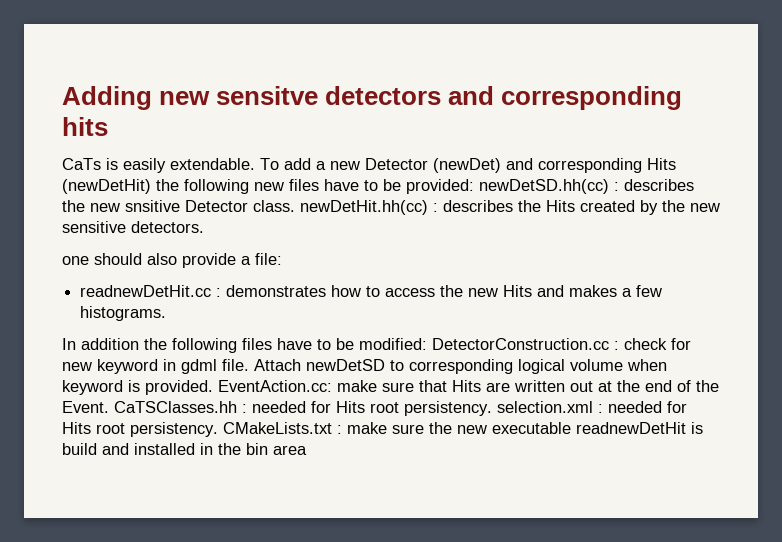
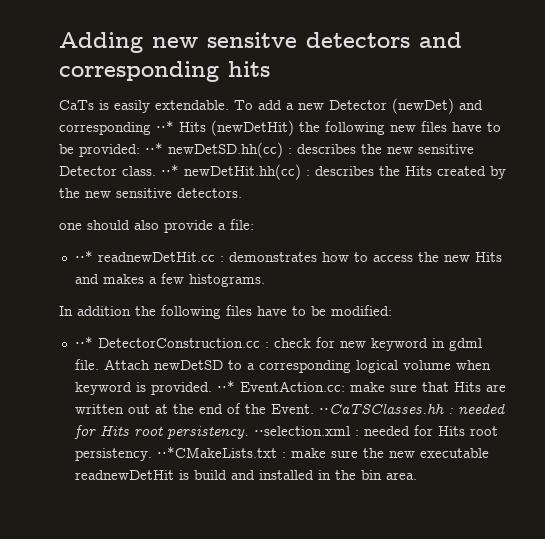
- To add a new Detector (newDet) and corresponding Hits (newDetHit) the following new files have to be provided: newDetSD.hh(cc) : describes the new snsitive Detector class. newDetHit.hh(cc) : describes the Hits created by the new sensitive detectors.
+ To add a new Detector (newDet) and corresponding ⋅⋅* Hits (newDetHit) the following new files have to be provided: ⋅⋅* newDetSD.hh(cc) : describes the new sensitive Detector class. ⋅⋅* newDetHit.hh(cc) : describes the Hits created by the new sensitive detectors.
- readnewDetHit.cc : demonstrates how to access the new Hits and makes a few histograms.
+ ⋅⋅* readnewDetHit.cc : demonstrates how to access the new Hits and makes a few histograms.
- In addition the following files have to be modified: DetectorConstruction.cc : check for new keyword in gdml file.
+ In addition the following files have to be modified:
+ ⋅⋅* DetectorConstruction.cc : check for new keyword in gdml file.
- Attach newDetSD to corresponding logical volume when keyword is provided.
+ Attach newDetSD to a corresponding logical volume when keyword is provided.
- EventAction.cc: make sure that Hits are written out at the end of the Event.
+ ⋅⋅* EventAction.cc: make sure that Hits are written out at the end of the Event.
- CaTSClasses.hh : needed for Hits root persistency. selection.xml : needed for Hits root persistency. CMakeLists.txt : make sure the new executable readnewDetHit is build and installed in the bin area
+ ⋅⋅CaTSClasses.hh : needed for Hits root persistency. ⋅⋅selection.xml : needed for Hits root persistency. ⋅⋅*CMakeLists.txt : make sure the new executable readnewDetHit is build and installed in the bin area.

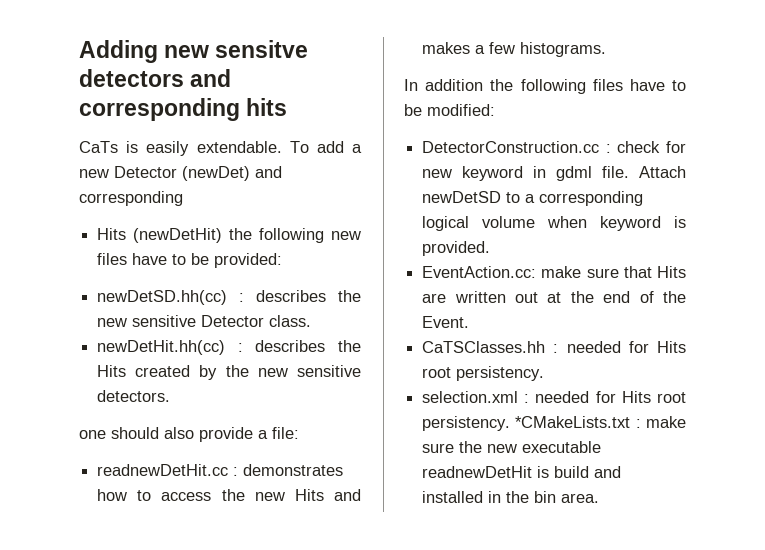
- To add a new Detector (newDet) and corresponding ⋅⋅* Hits (newDetHit) the following new files have to be provided: ⋅⋅* newDetSD.hh(cc) : describes the new sensitive Detector class. ⋅⋅* newDetHit.hh(cc) : describes the Hits created by the new sensitive detectors.
+ To add a new Detector (newDet) and corresponding
+ Hits (newDetHit) the following new files have to be provided:
+ newDetSD.hh(cc) : describes the new sensitive Detector class.
+ newDetHit.hh(cc) : describes the Hits created by the new sensitive detectors.
- ⋅⋅* readnewDetHit.cc : demonstrates how to access the new Hits and makes a few histograms.
+ readnewDetHit.cc : demonstrates how to access the new Hits and makes a few histograms.
- ⋅⋅* DetectorConstruction.cc : check for new keyword in gdml file.
+ DetectorConstruction.cc : check for new keyword in gdml file.
- Attach newDetSD to a corresponding logical volume when keyword is provided. ⋅⋅* EventAction.cc: make sure that Hits are written out at the end of the Event. ⋅⋅CaTSClasses.hh : needed for Hits root persistency. ⋅⋅selection.xml : needed for Hits root persistency. ⋅⋅*CMakeLists.txt : make sure the new executable readnewDetHit is build and installed in the bin area.
+ Attach newDetSD to a corresponding logical volume when keyword is provided.
+ EventAction.cc: make sure that Hits are written out at the end of the Event.
+ CaTSClasses.hh : needed for Hits root persistency.
+ selection.xml : needed for Hits root persistency. *CMakeLists.txt : make sure the new executable readnewDetHit is build and installed in the bin area.

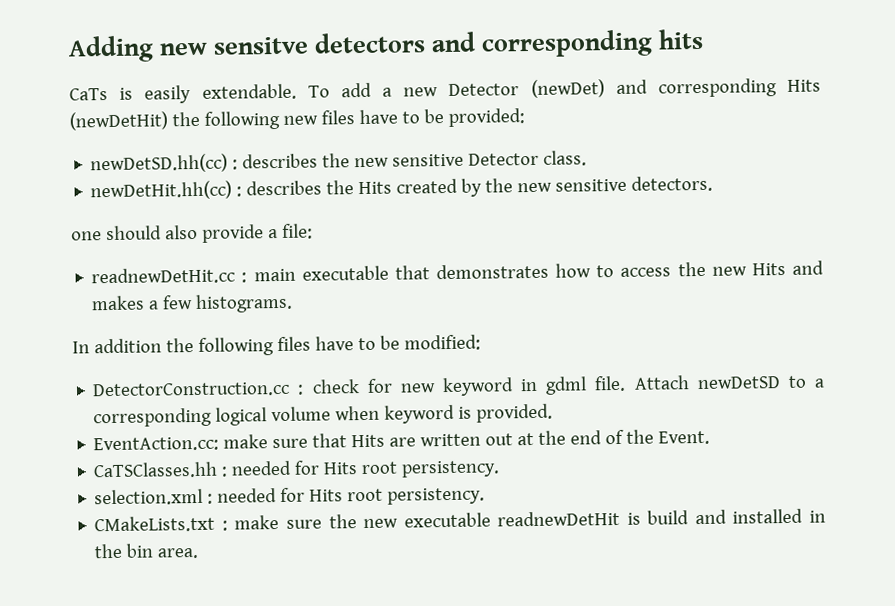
- To add a new Detector (newDet) and corresponding
- Hits (newDetHit) the following new files have to be provided:
+ To add a new Detector (newDet) and corresponding Hits (newDetHit) the following new files have to be provided:
- readnewDetHit.cc : demonstrates how to access the new Hits and makes a few histograms.
+ readnewDetHit.cc : main executable that demonstrates how to access the new Hits and makes a few histograms.
- selection.xml : needed for Hits root persistency. *CMakeLists.txt : make sure the new executable readnewDetHit is build and installed in the bin area.
+ selection.xml : needed for Hits root persistency.
+ CMakeLists.txt : make sure the new executable readnewDetHit is build and installed in the bin area.

